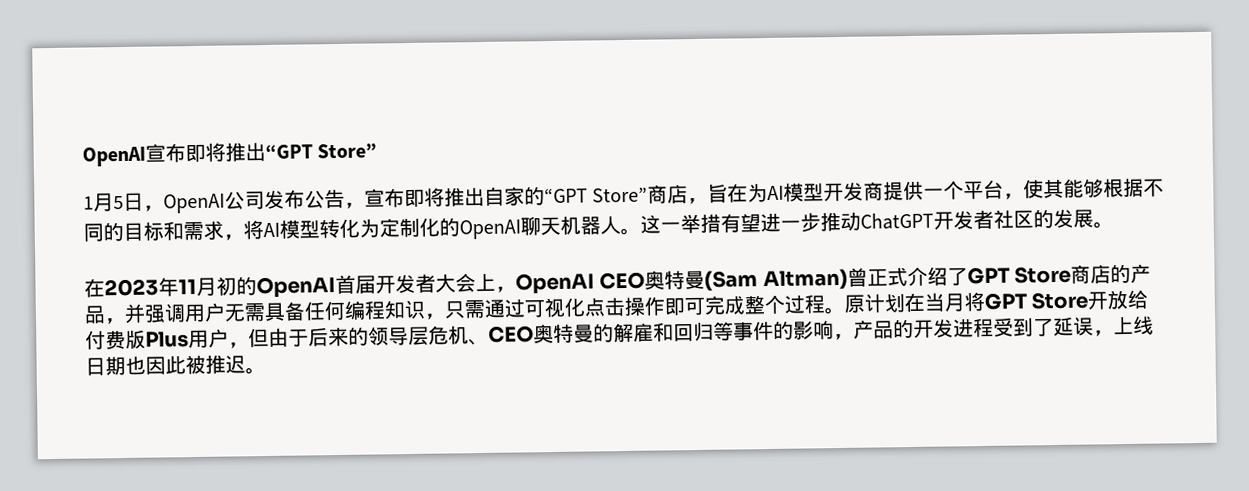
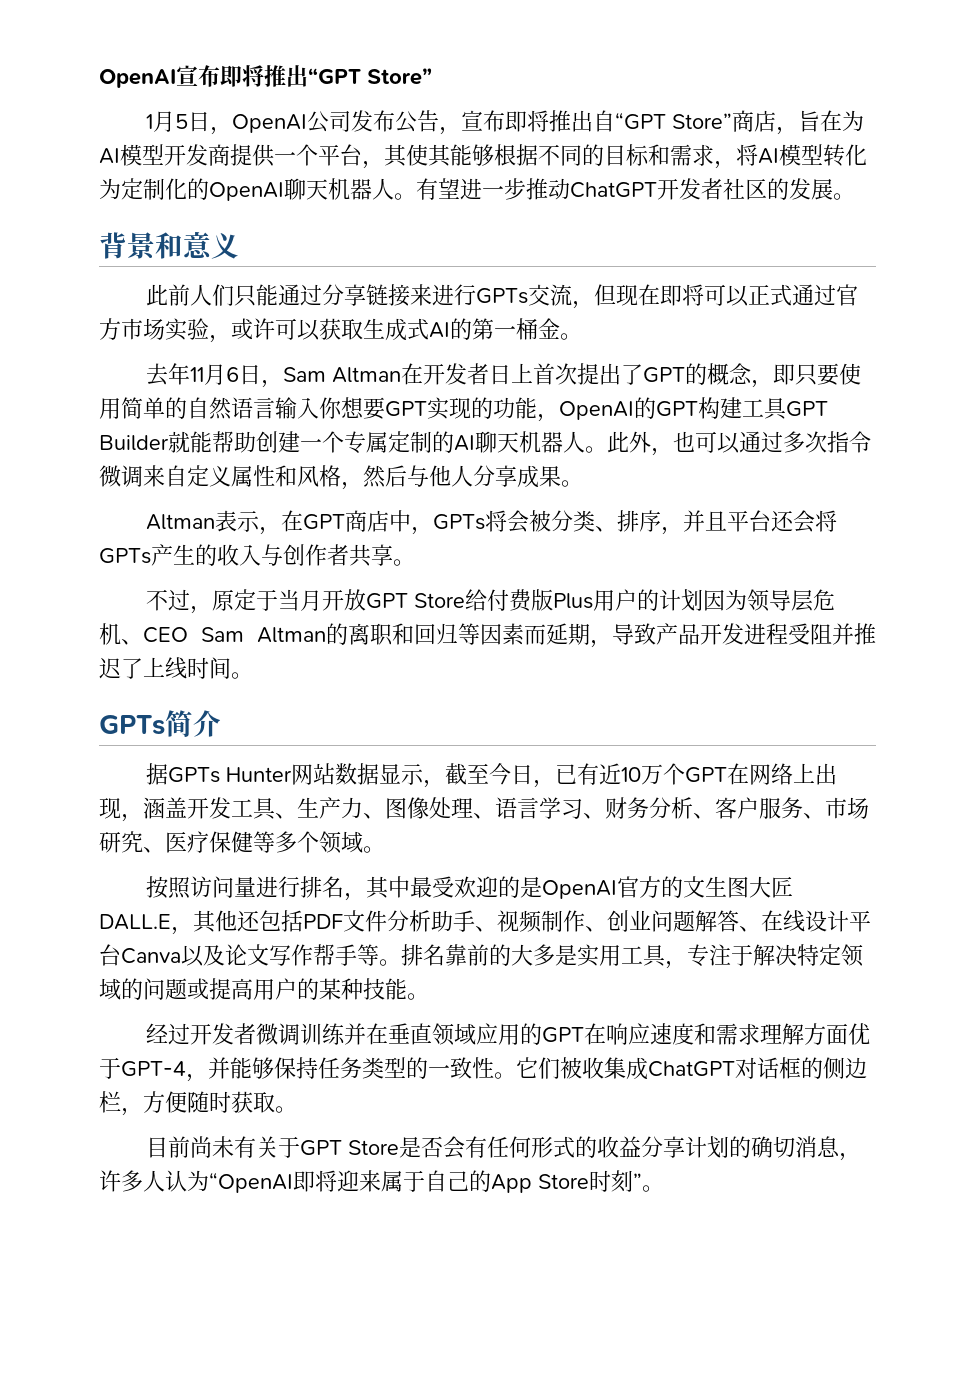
- 1月5日，OpenAI公司发布公告，宣布即将推出自家的“GPT Store”商店，旨在为AI模型开发商提供一个平台，使其能够根据不同的目标和需求，将AI模型转化为定制化的OpenAI聊天机器人。
+ 1月5日，OpenAI公司发布公告，宣布即将推出自“GPT Store”商店，旨在为AI模型开发商提供一个平台，其使其能够根据不同的目标和需求，将AI模型转化为定制化的OpenAI聊天机器人。
- 这一举措有望进一步推动ChatGPT开发者社区的发展。
+ 有望进一步推动ChatGPT开发者社区的发展。
- 在2023年11月初的OpenAI首届开发者大会上，OpenAI CEO奥特曼(Sam Altman)曾正式介绍了GPT Store商店的产品，并强调用户无需具备任何编程知识，只需通过可视化点击操作即可完成整个过程。原计划在当月将GPT Store开放给付费版Plus用户，但由于后来的领导层危机、CEO奥特曼的解雇和回归等事件的影响，产品的开发进程受到了延误，上线日期也因此被推迟。
+ 背景和意义
+ 此前人们只能通过分享链接来进行GPTs交流，但现在即将可以正式通过官方市场实验，或许可以获取生成式AI的第一桶金。
+ 去年11月6日，Sam Altman在开发者日上首次提出了GPT的概念，即只要使用简单的自然语言输入你想要GPT实现的功能，OpenAI的GPT构建工具GPT Builder就能帮助创建一个专属定制的AI聊天机器人。此外，也可以通过多次指令微调来自定义属性和风格，然后与他人分享成果。
+ Altman表示，在GPT商店中，GPTs将会被分类、排序，并且平台还会将GPTs产生的收入与创作者共享。
+ 不过，原定于当月开放GPT Store给付费版Plus用户的计划因为领导层危机、CEO Sam Altman的离职和回归等因素而延期，导致产品开发进程受阻并推迟了上线时间。
+ GPTs简介
+ 据GPTs Hunter网站数据显示，截至今日，已有近10万个GPT在网络上出现，涵盖开发工具、生产力、图像处理、语言学习、财务分析、客户服务、市场研究、医疗保健等多个领域。
+ 按照访问量进行排名，其中最受欢迎的是OpenAI官方的文生图大匠DALL.E，其他还包括PDF文件分析助手、视频制作、创业问题解答、在线设计平台Canva以及论文写作帮手等。排名靠前的大多是实用工具，专注于解决特定领域的问题或提高用户的某种技能。
+ 经过开发者微调训练并在垂直领域应用的GPT在响应速度和需求理解方面优于GPT-4，并能够保持任务类型的一致性。它们被收集成ChatGPT对话框的侧边栏，方便随时获取。
+ 目前尚未有关于GPT Store是否会有任何形式的收益分享计划的确切消息，许多人认为“OpenAI即将迎来属于自己的App Store时刻”。

